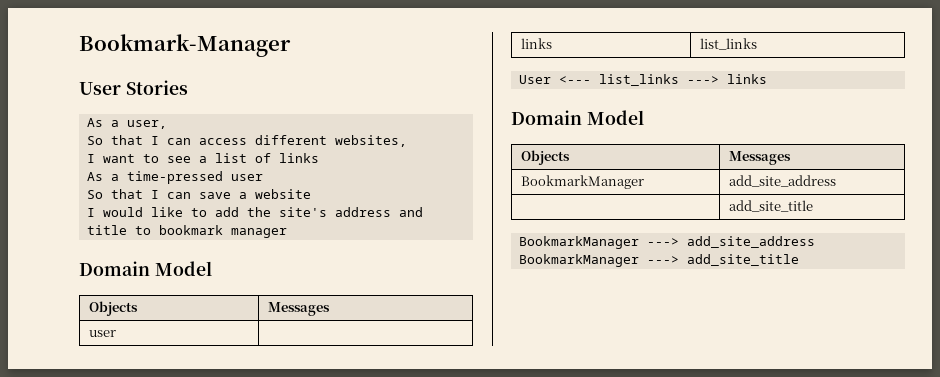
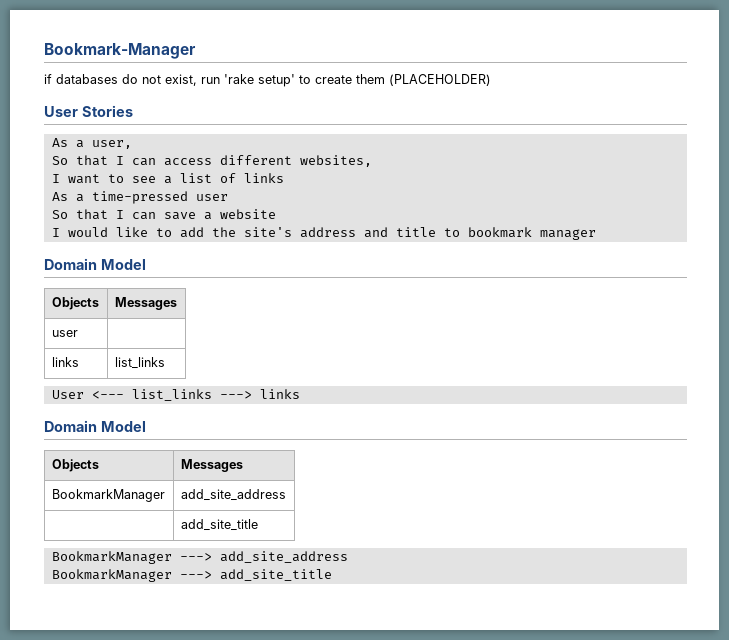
+ if databases do not exist, run 'rake setup' to create them (PLACEHOLDER)

